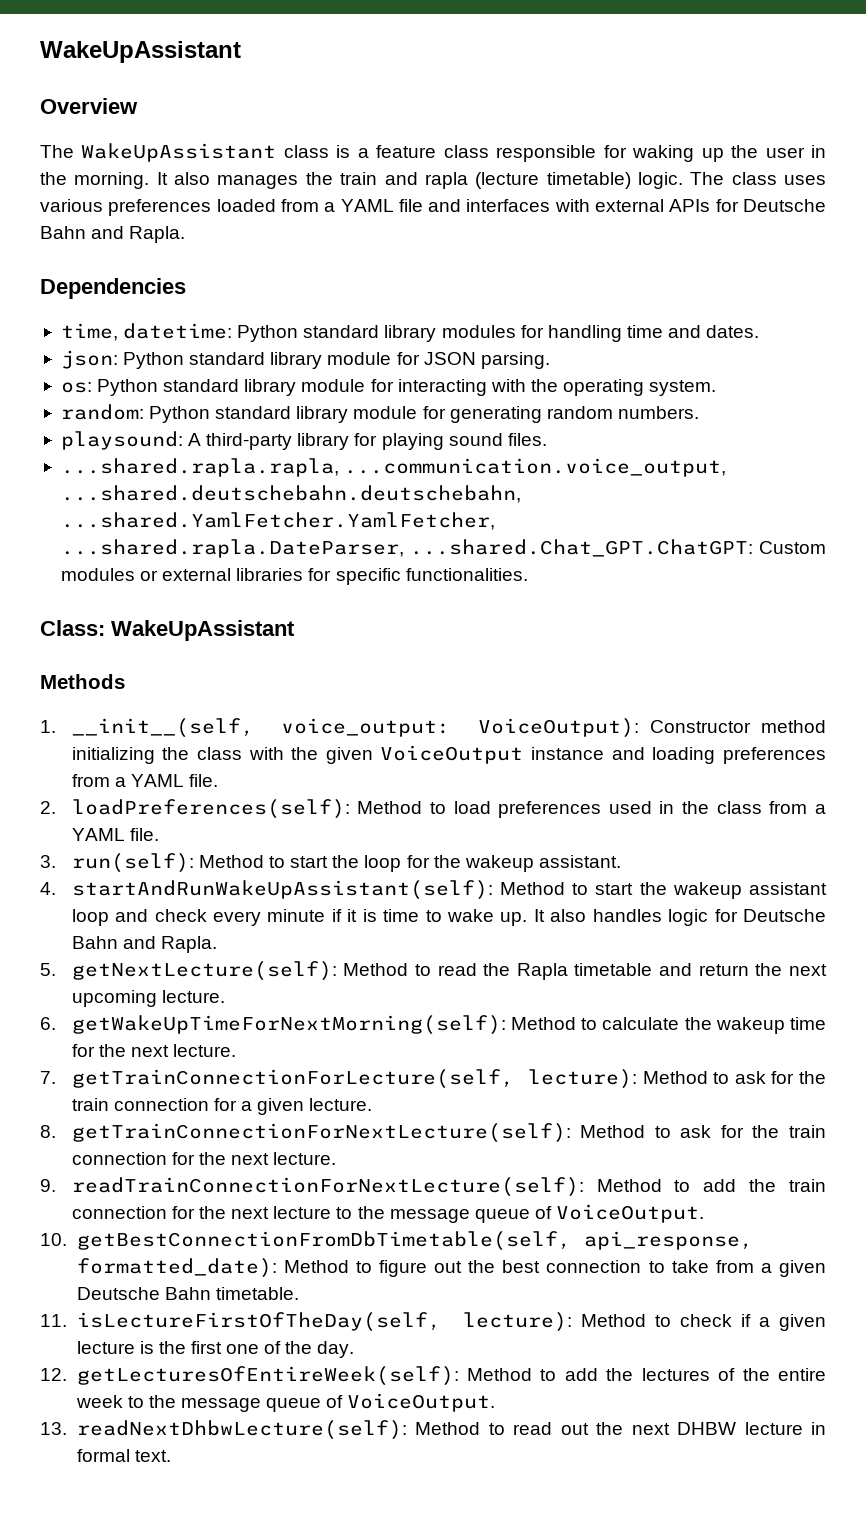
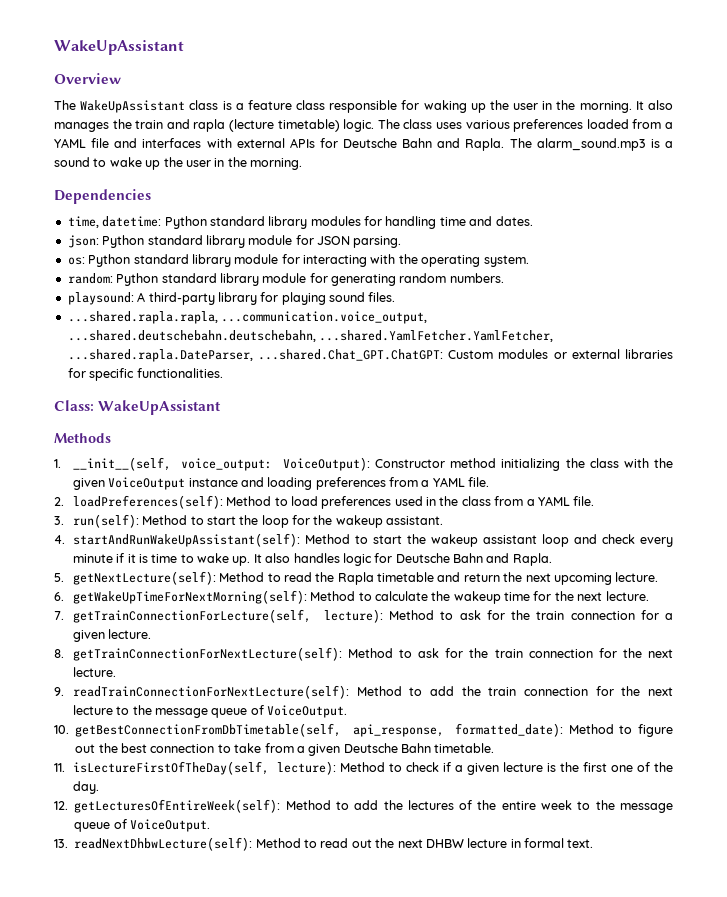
+ The alarm_sound.mp3 is a sound to wake up the user in the morning.

